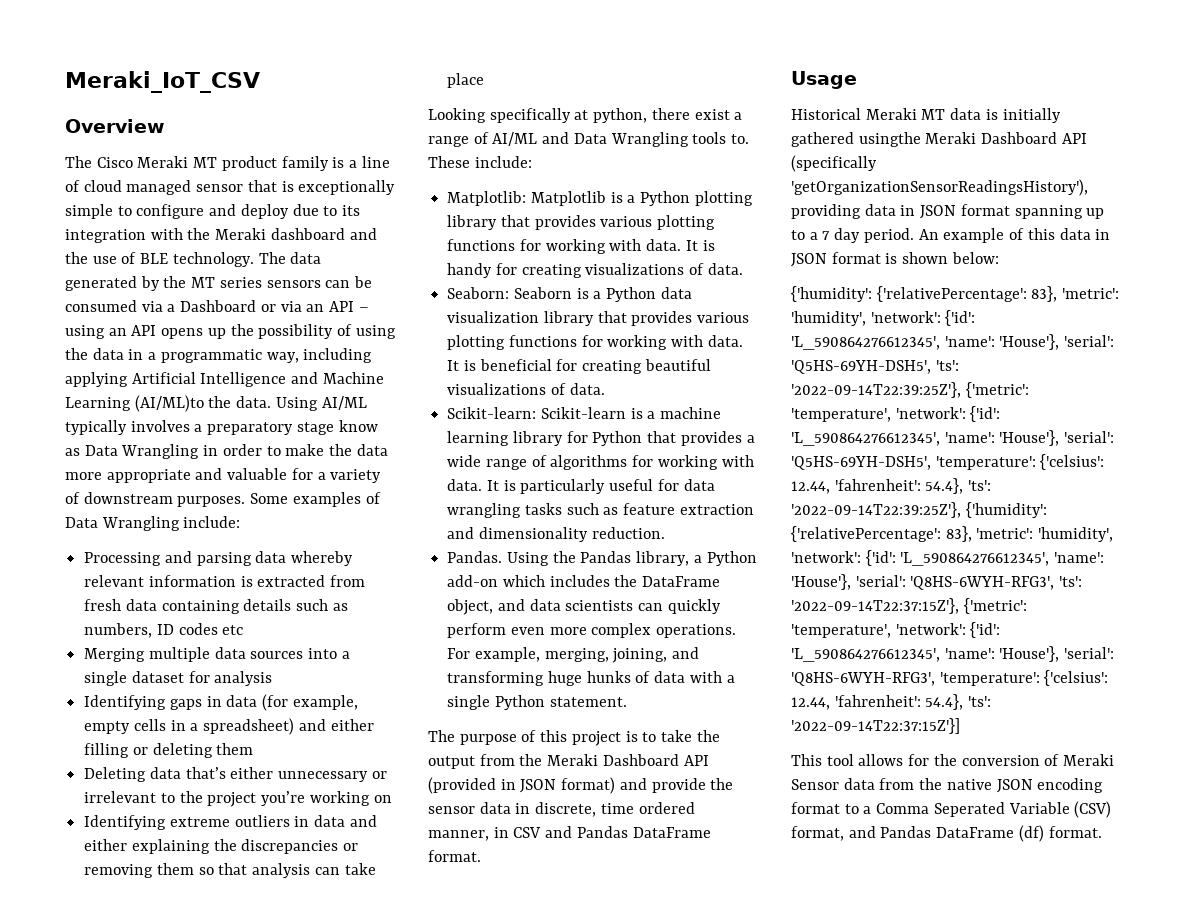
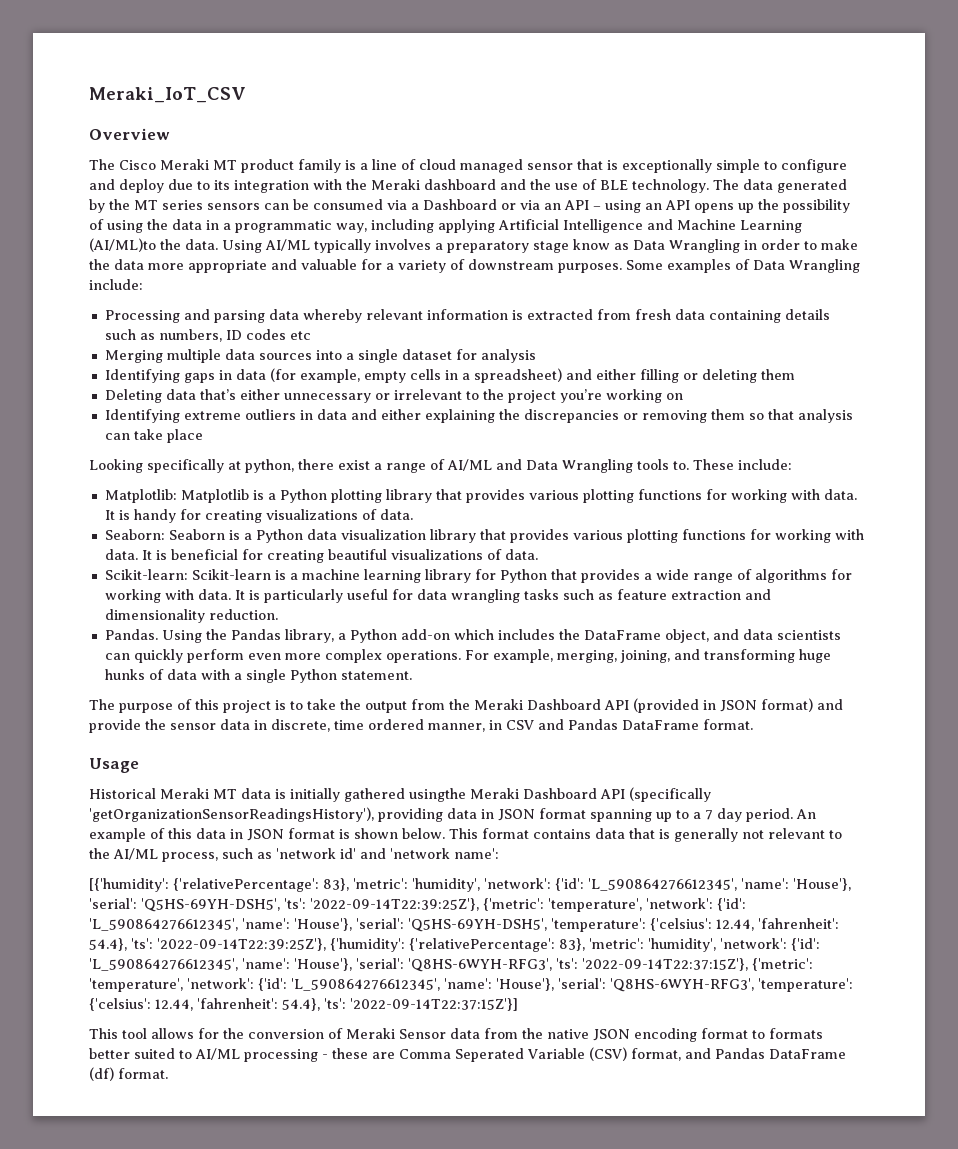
- An example of this data in JSON format is shown below:
- {'humidity':
+ An example of this data in JSON format is shown below. This format contains data that is generally not relevant to the AI/ML process, such as 'network id' and 'network name':
+ [{'humidity':
- This tool allows for the conversion of Meraki Sensor data from the native JSON encoding format to a Comma Seperated Variable (CSV) format, and Pandas DataFrame (df) format.
+ This tool allows for the conversion of Meraki Sensor data from the native JSON encoding format to formats better suited to AI/ML processing - these are Comma Seperated Variable (CSV) format, and Pandas DataFrame (df) format.

